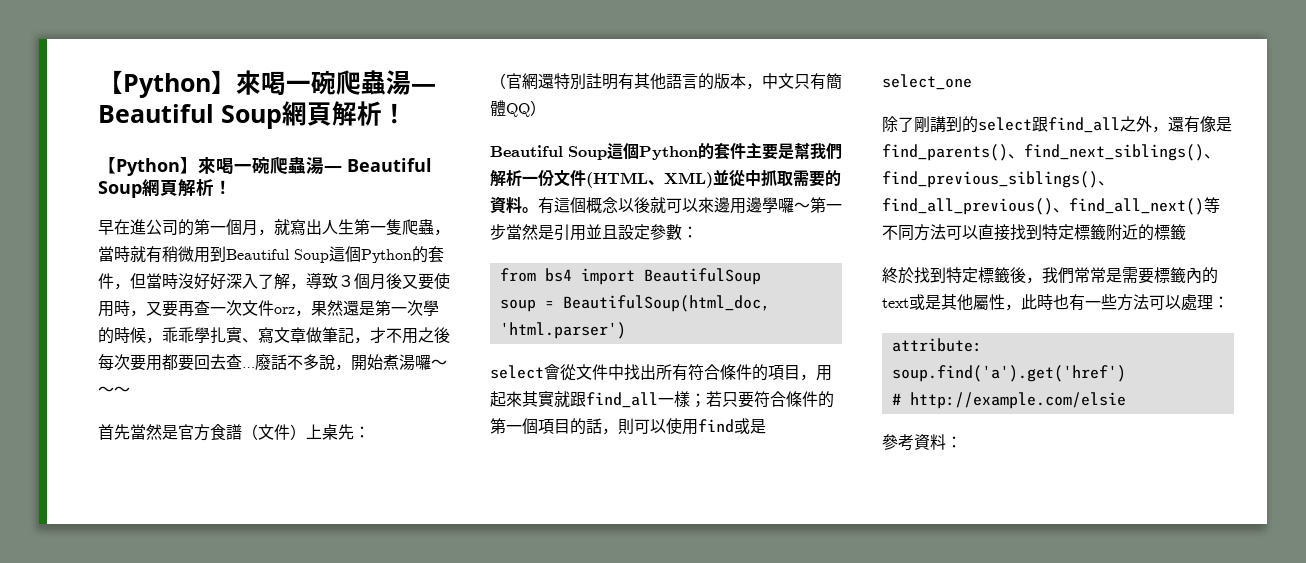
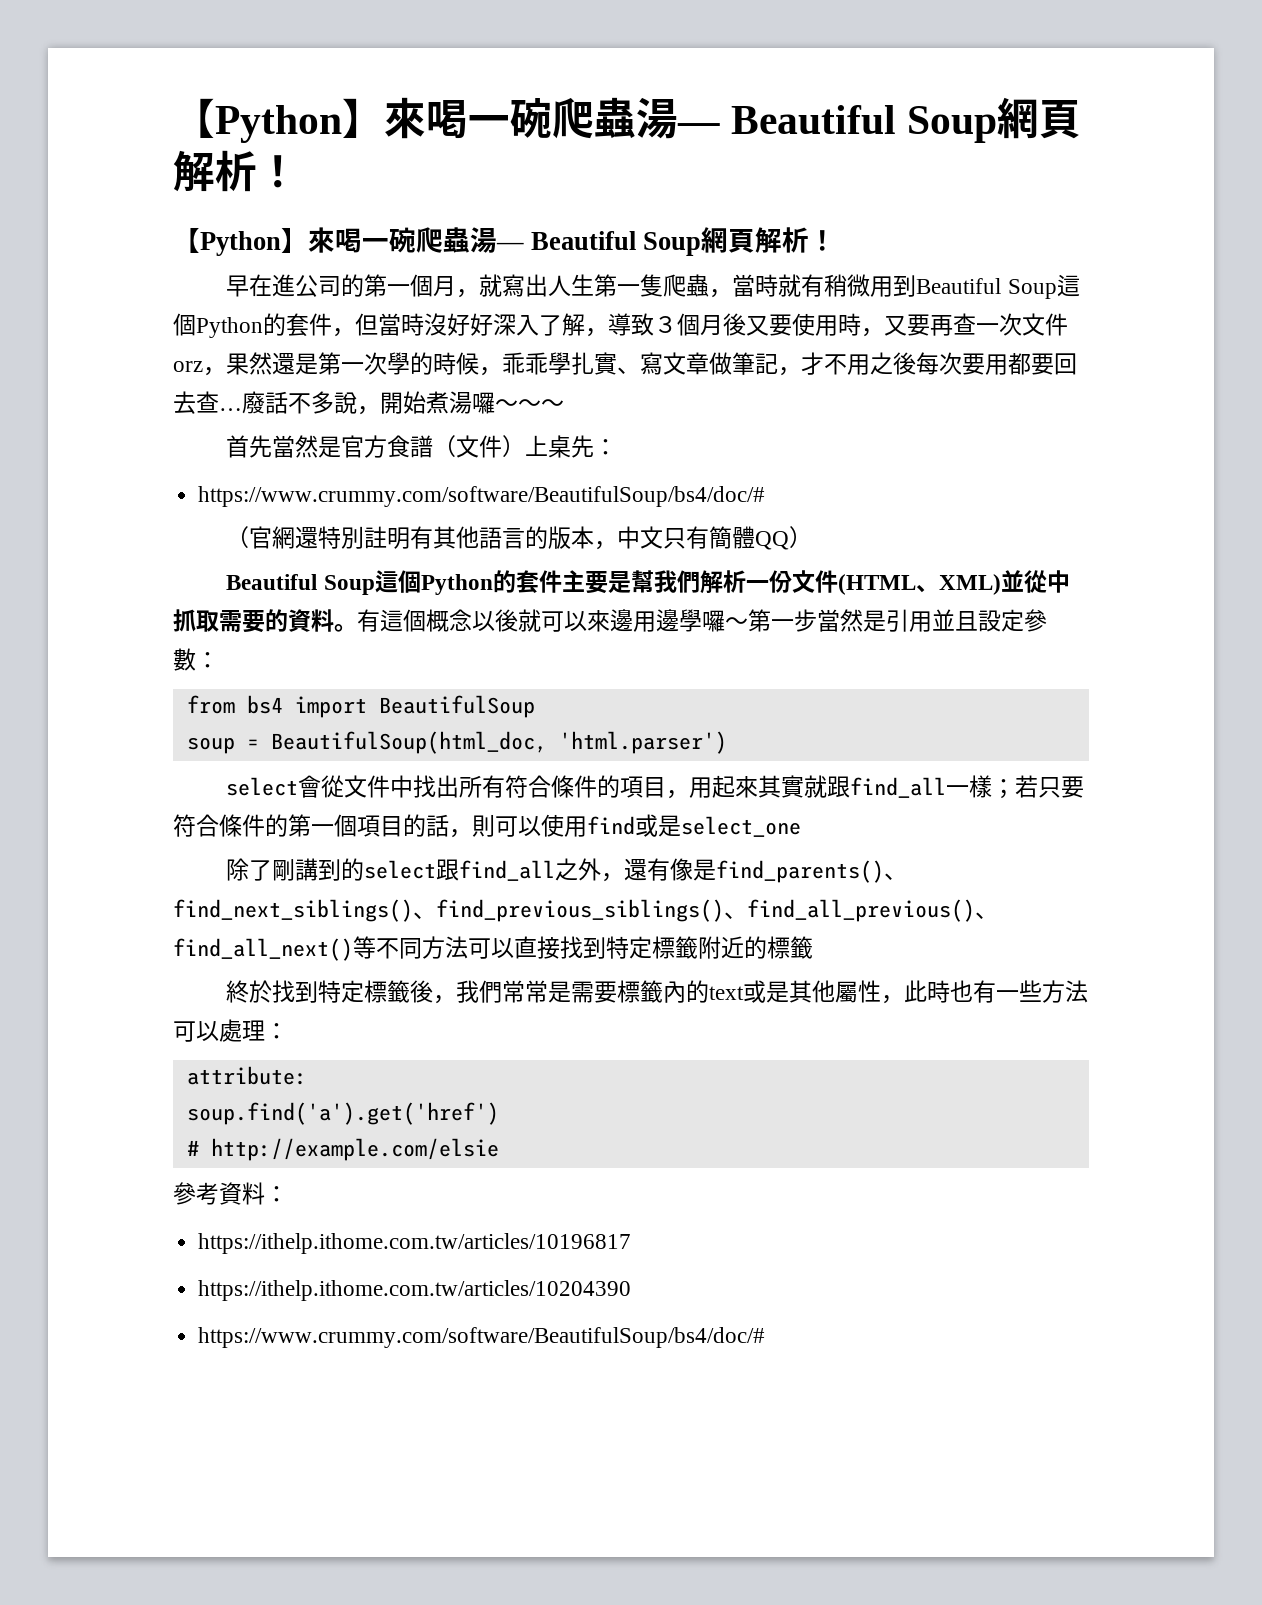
  首先當然是官方食譜（文件）上桌先：
+ https://www.crummy.com/software/BeautifulSoup/bs4/doc/#
+ https://ithelp.ithome.com.tw/articles/10196817
+ https://ithelp.ithome.com.tw/articles/10204390
+ https://www.crummy.com/software/BeautifulSoup/bs4/doc/#

